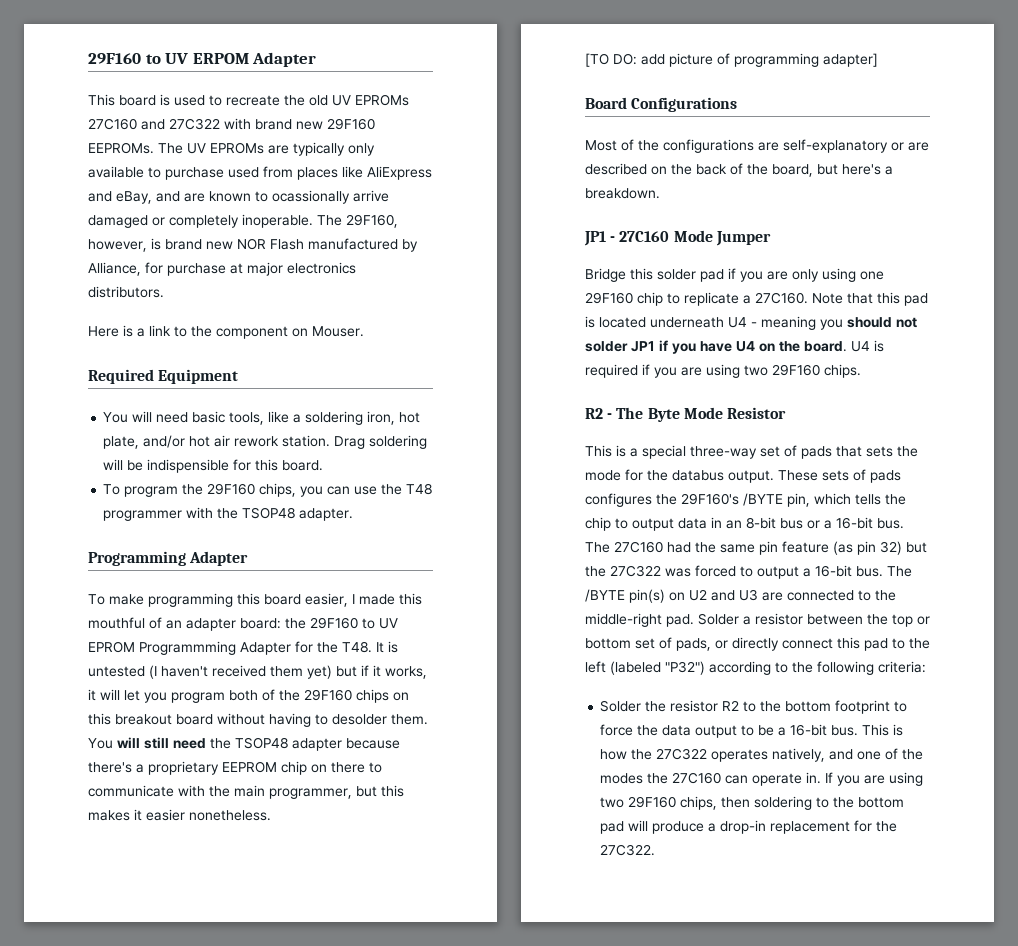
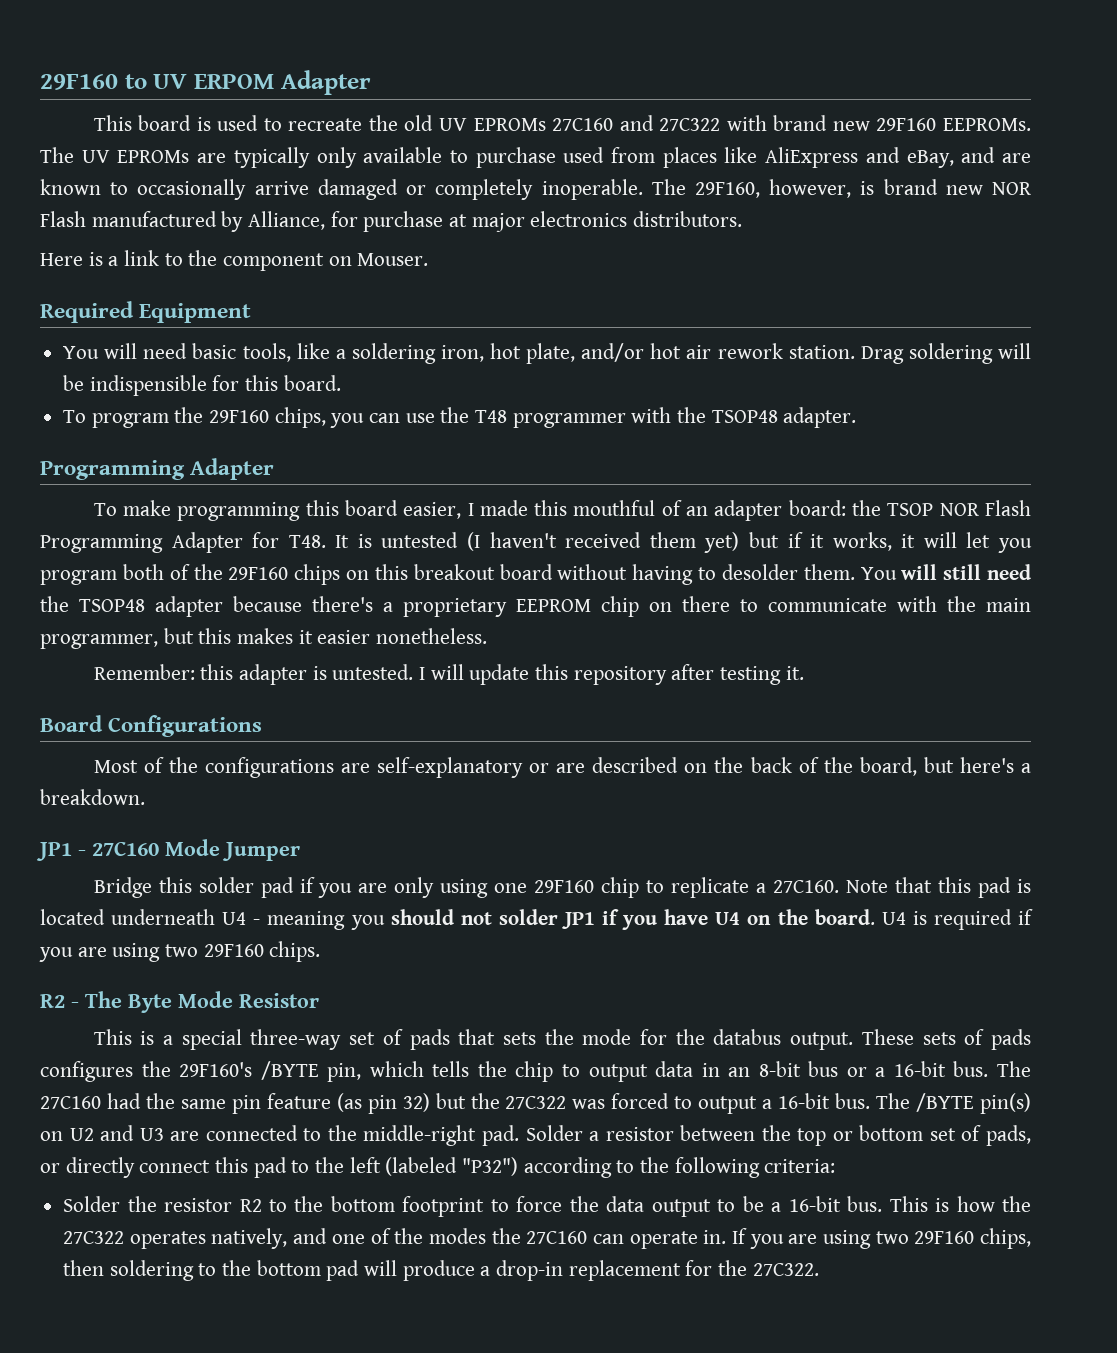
- The UV EPROMs are typically only available to purchase used from places like AliExpress and eBay, and are known to ocassionally arrive damaged or completely inoperable.
+ The UV EPROMs are typically only available to purchase used from places like AliExpress and eBay, and are known to occasionally arrive damaged or completely inoperable.
- To make programming this board easier, I made this mouthful of an adapter board: the 29F160 to UV EPROM Programmming Adapter for the T48. It is untested (I haven't received them yet) but if it works, it will let you program both of the 29F160 chips on this breakout board without having to desolder them.
+ To make programming this board easier, I made this mouthful of an adapter board: the TSOP NOR Flash Programming Adapter for T48. It is untested (I haven't received them yet) but if it works, it will let you program both of the 29F160 chips on this breakout board without having to desolder them.
- [TO DO: add picture of programming adapter]
+ Remember: this adapter is untested. I will update this repository after testing it.

